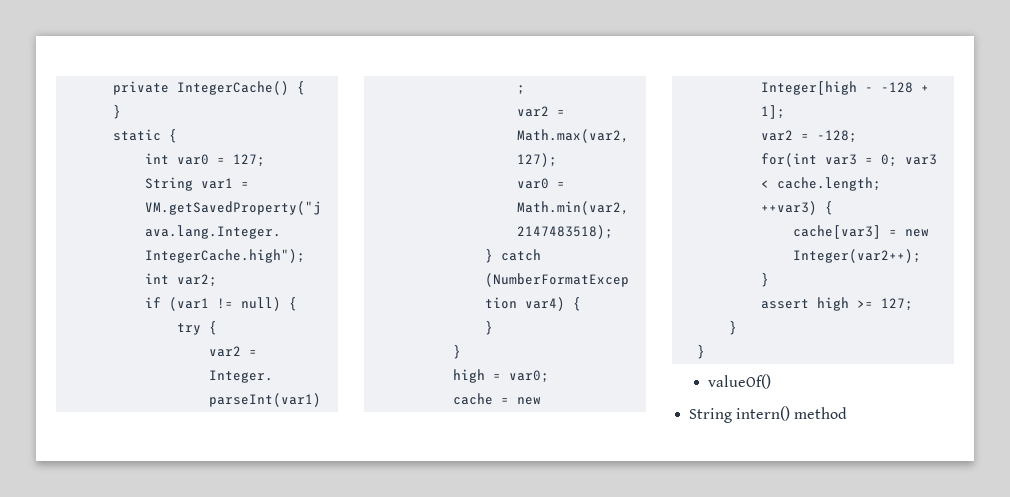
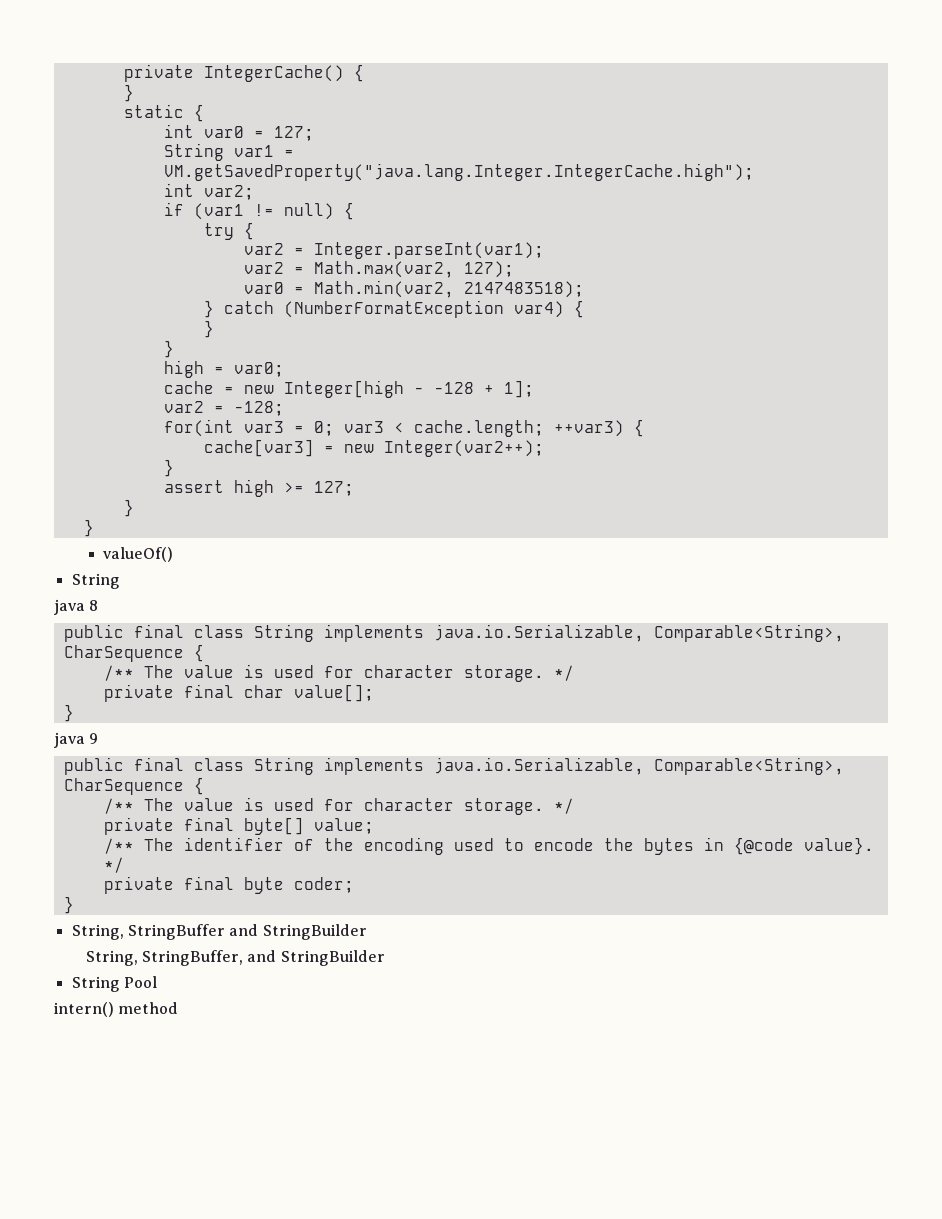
  valueOf()
- String intern() method
+ String
+ java 8
+ public final class String implements java.io.Serializable, Comparable<String>, CharSequence {
+ /** The value is used for character storage. */
+ private final char value[];
+ }
+ java 9
+ public final class String implements java.io.Serializable, Comparable<String>, CharSequence {
+ /** The value is used for character storage. */
+ private final byte[] value;
+ /** The identifier of the encoding used to encode the bytes in {@code value}. */
+ private final byte coder;
+ }
+ String, StringBuffer and StringBuilder
+ String, StringBuffer, and StringBuilder
+ String Pool
+ intern() method

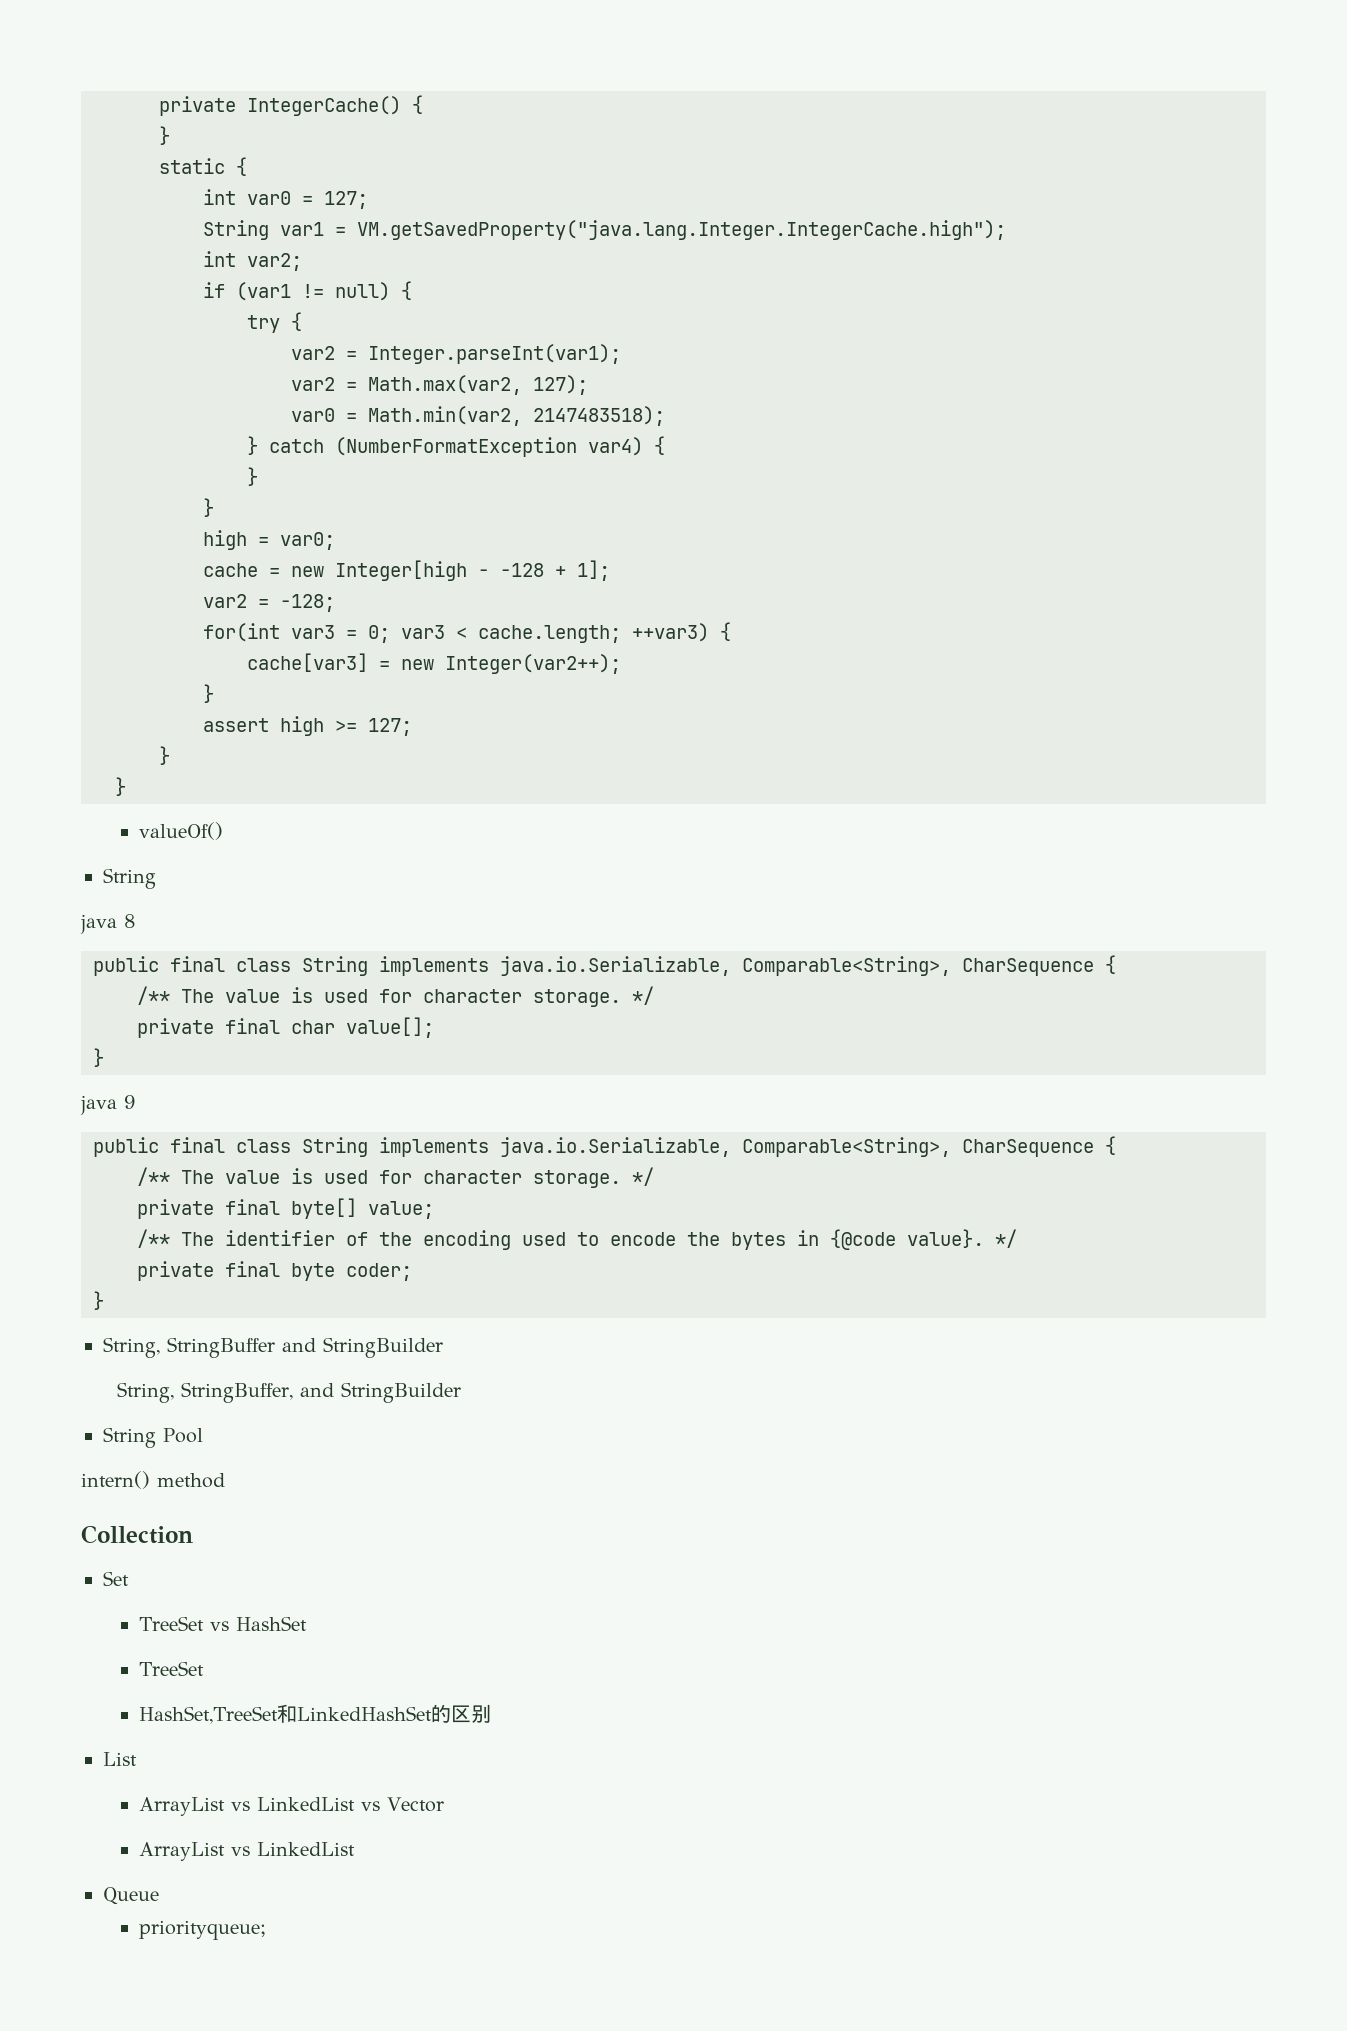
+ Collection
+ Set
+ TreeSet vs HashSet
+ TreeSet
+ HashSet,TreeSet和LinkedHashSet的区别
+ List
+ ArrayList vs LinkedList vs Vector
+ ArrayList vs LinkedList
+ Queue
+ priorityqueue;

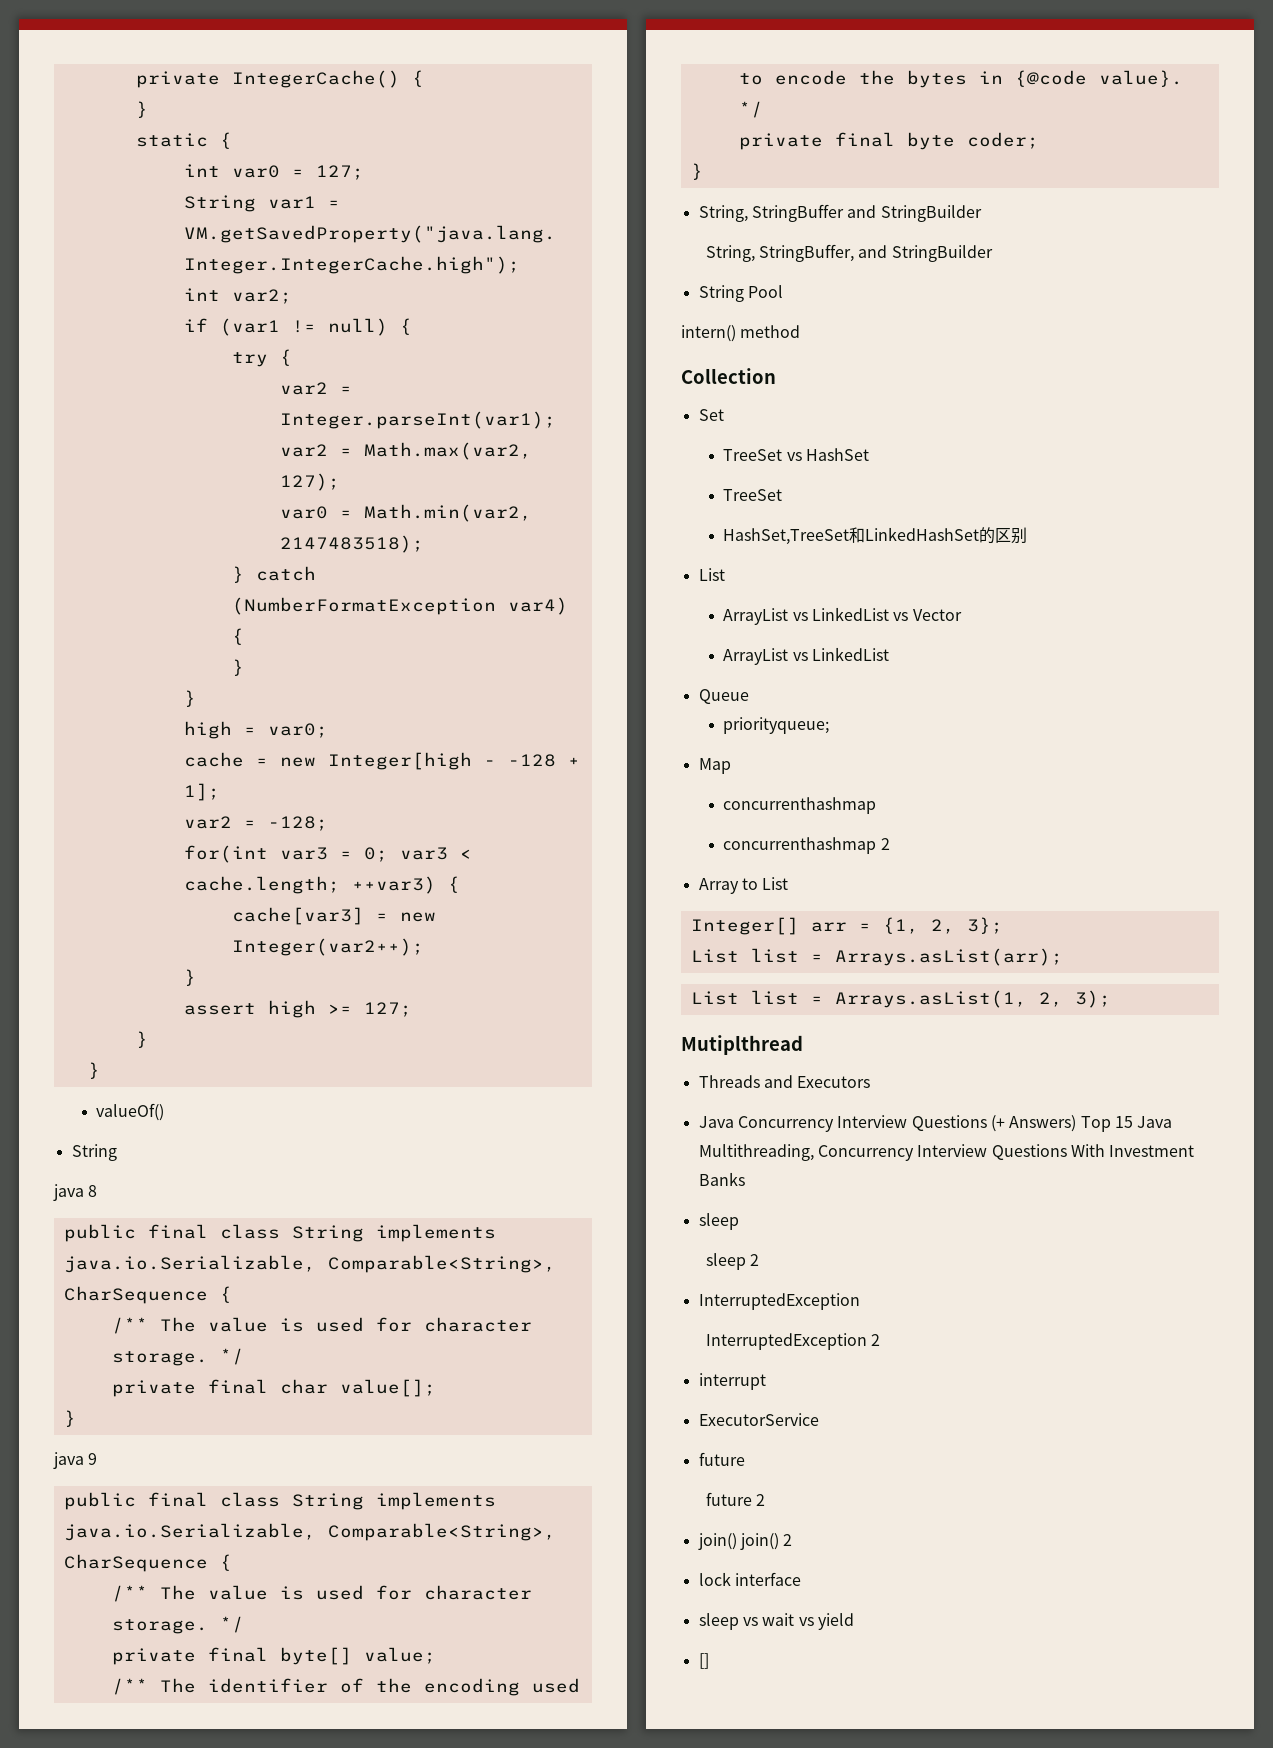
+ Map
+ concurrenthashmap
+ concurrenthashmap 2
+ Array to List
+ Integer[] arr = {1, 2, 3};
+ List list = Arrays.asList(arr);
+ List list = Arrays.asList(1, 2, 3);
+ Mutiplthread
+ Threads and Executors
+ Java Concurrency Interview Questions (+ Answers) Top 15 Java Multithreading, Concurrency Interview Questions With Investment Banks
+ sleep
+ sleep 2
+ InterruptedException
+ InterruptedException 2
+ interrupt
+ ExecutorService
+ future
+ future 2
+ join() join() 2
+ lock interface
+ sleep vs wait vs yield
+ []

